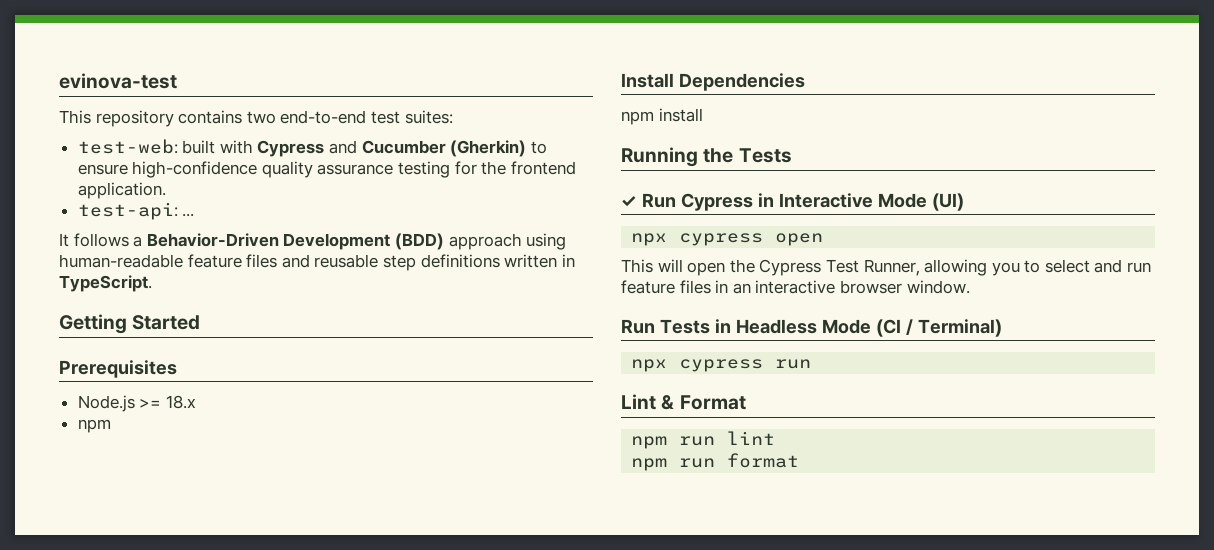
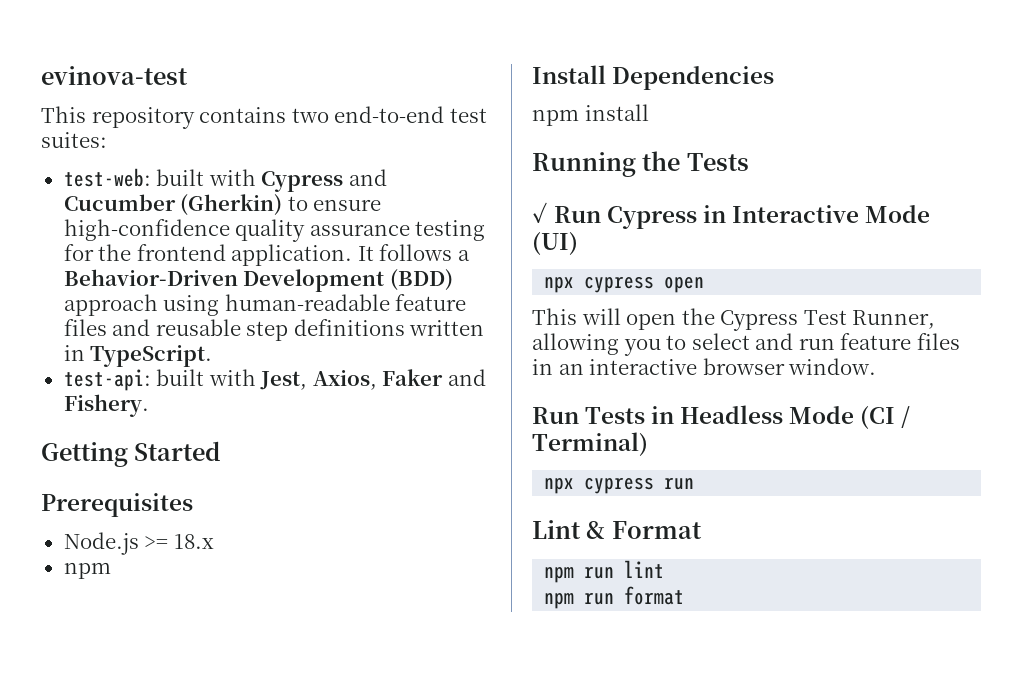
- test-web: built with Cypress and Cucumber (Gherkin) to ensure high-confidence quality assurance testing for the frontend application.
- test-api: ...
- It follows a Behavior-Driven Development (BDD) approach using human-readable feature files and reusable step definitions written in TypeScript.
+ test-web: built with Cypress and Cucumber (Gherkin) to ensure high-confidence quality assurance testing for the frontend application. It follows a Behavior-Driven Development (BDD) approach using human-readable feature files and reusable step definitions written in TypeScript.
+ test-api: built with Jest, Axios, Faker and Fishery.

